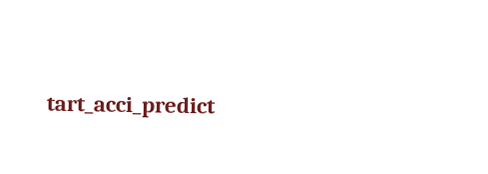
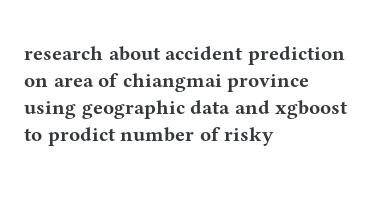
- tart_acci_predict
+ research about accident prediction on area of chiangmai province using geographic data and xgboost to prodict number of risky

